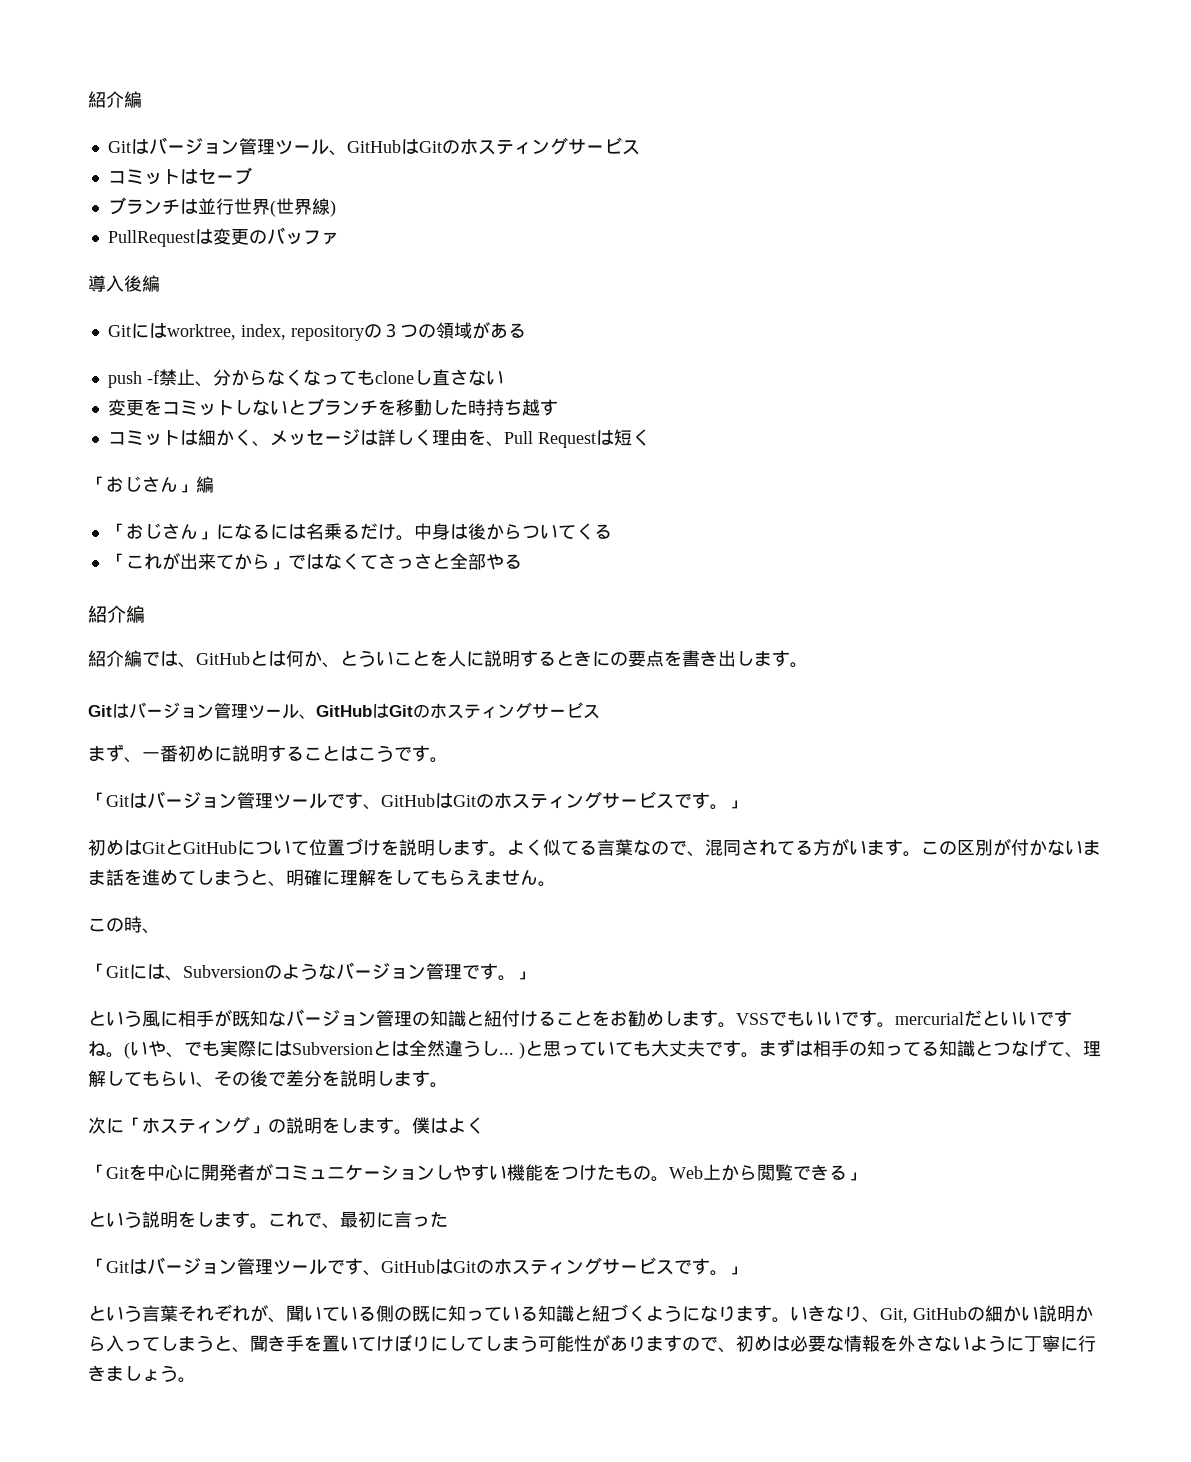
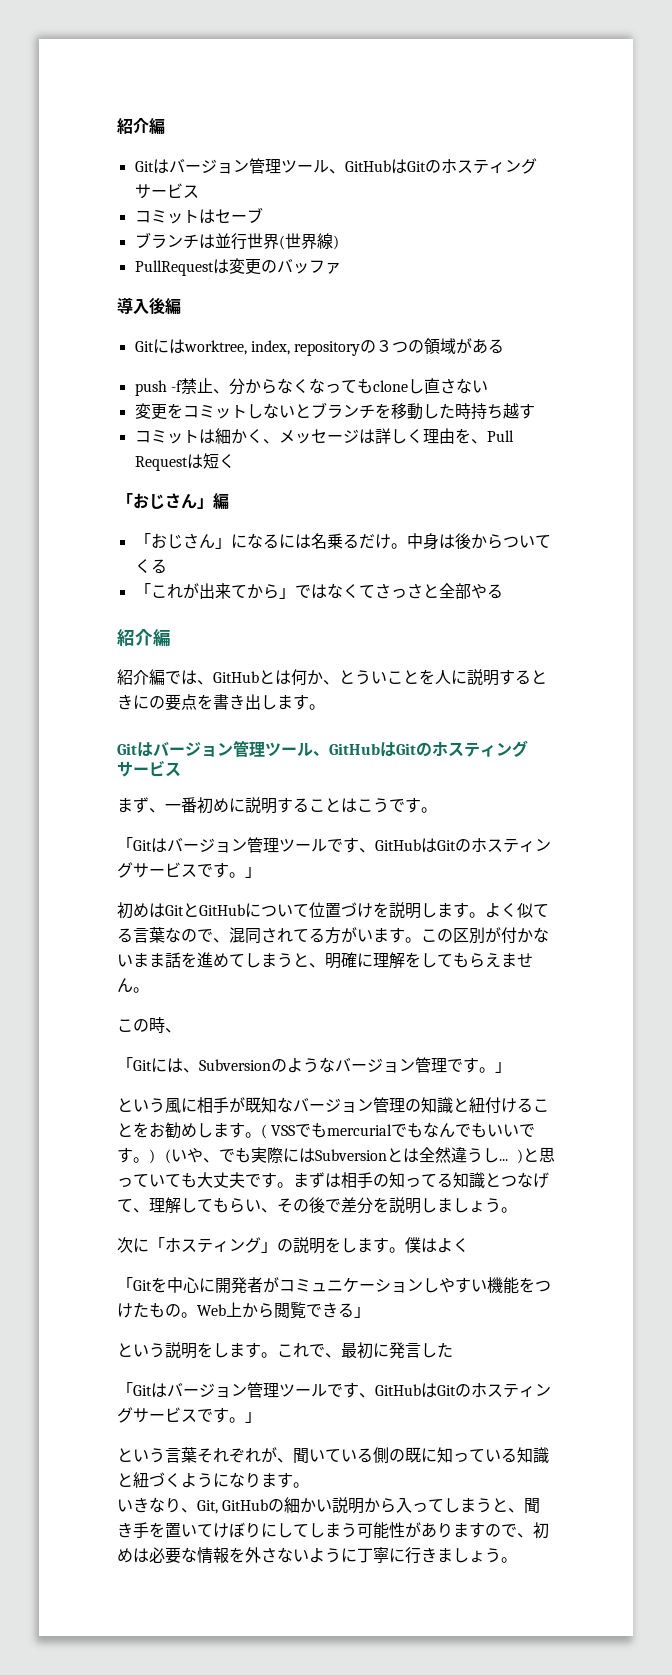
- VSSでもいいです。mercurialだといいですね。(いや、でも実際にはSubversionとは全然違うし... )と思っていても大丈夫です。
+ ( VSSでもmercurialでもなんでもいいです。) (いや、でも実際にはSubversionとは全然違うし... )と思っていても大丈夫です。
- まずは相手の知ってる知識とつなげて、理解してもらい、その後で差分を説明します。
+ まずは相手の知ってる知識とつなげて、理解してもらい、その後で差分を説明しましょう。
- これで、最初に言った
+ これで、最初に発言した
- という言葉それぞれが、聞いている側の既に知っている知識と紐づくようになります。いきなり、Git, GitHubの細かい説明から入ってしまうと、聞き手を置いてけぼりにしてしまう可能性がありますので、初めは必要な情報を外さないように丁寧に行きましょう。
+ という言葉それぞれが、聞いている側の既に知っている知識と紐づくようになります。
+ いきなり、Git, GitHubの細かい説明から入ってしまうと、聞き手を置いてけぼりにしてしまう可能性がありますので、初めは必要な情報を外さないように丁寧に行きましょう。

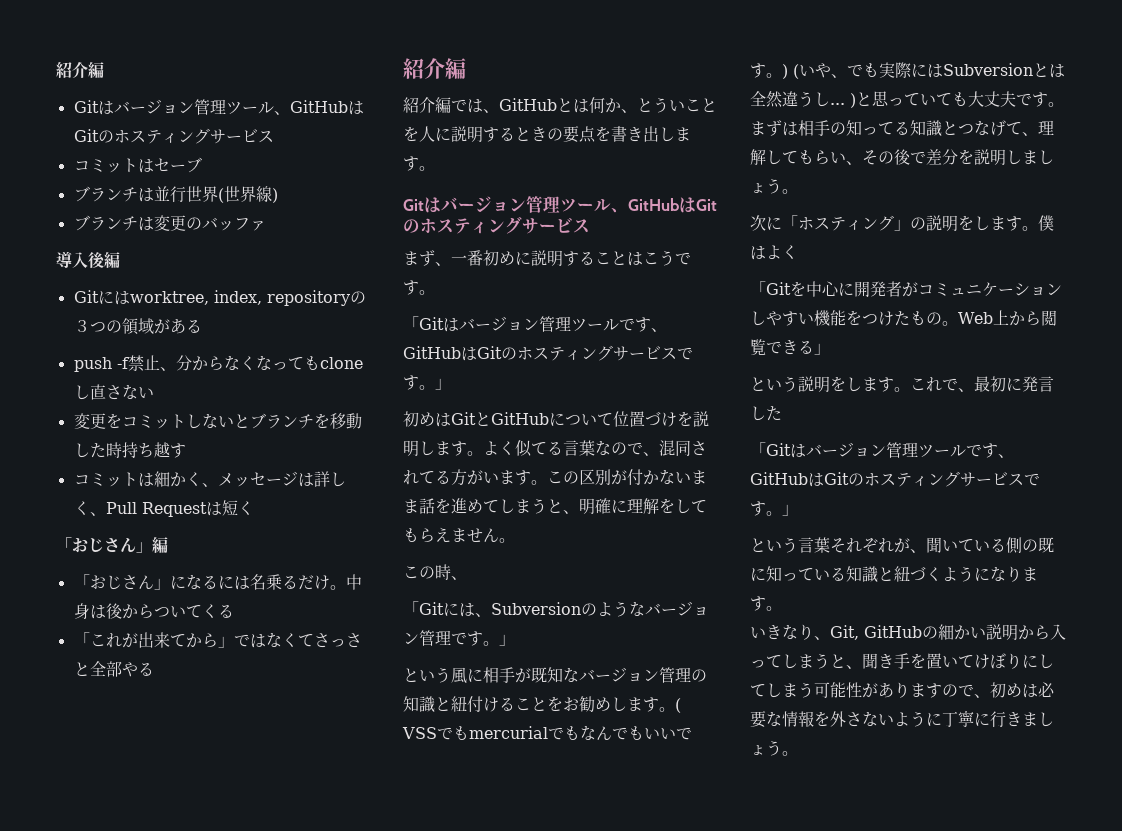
- PullRequestは変更のバッファ
+ ブランチは変更のバッファ
- コミットは細かく、メッセージは詳しく理由を、Pull Requestは短く
+ コミットは細かく、メッセージは詳しく、Pull Requestは短く
- 紹介編では、GitHubとは何か、とういことを人に説明するときにの要点を書き出します。
+ 紹介編では、GitHubとは何か、とういことを人に説明するときの要点を書き出します。

